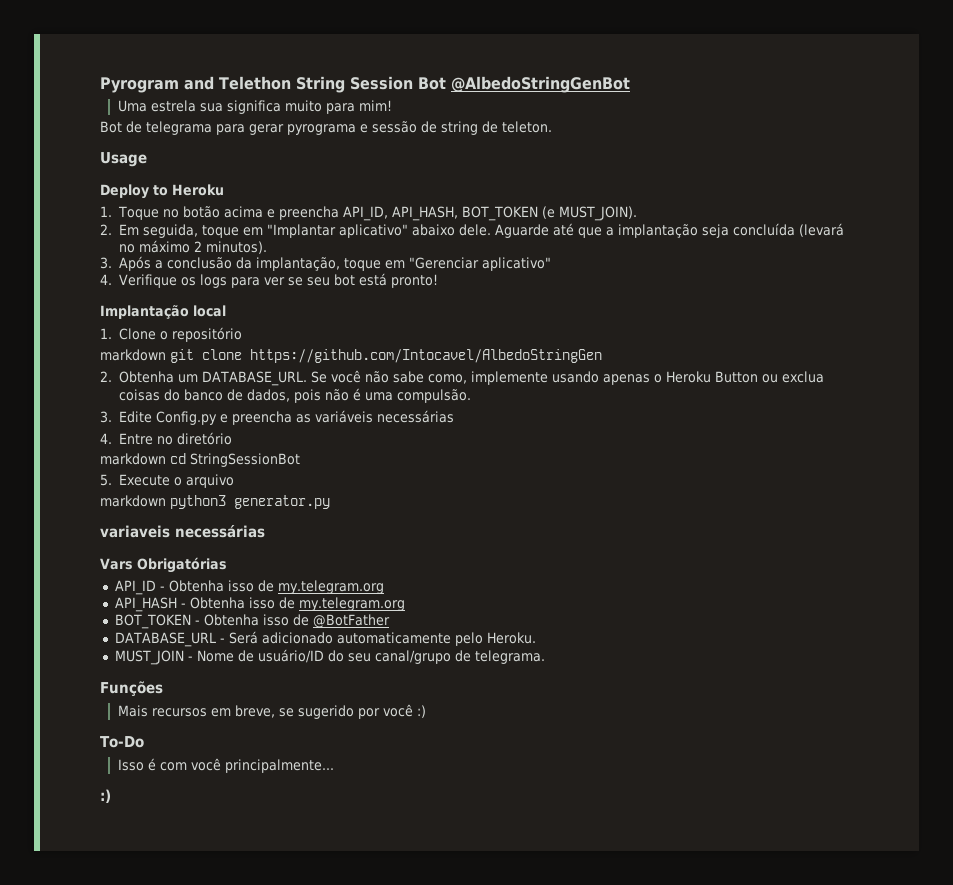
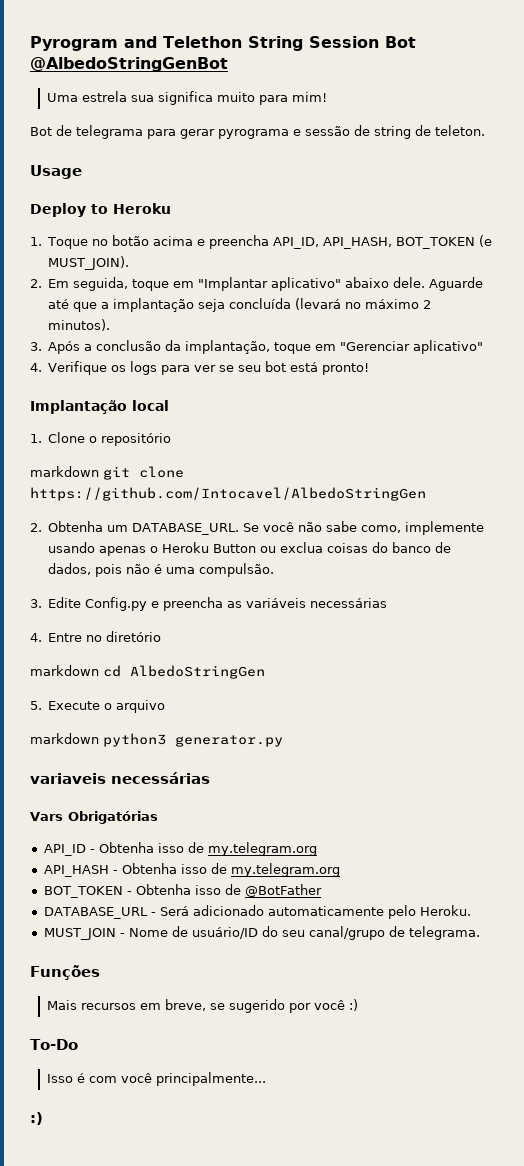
- markdown cd StringSessionBot
+ markdown cd AlbedoStringGen

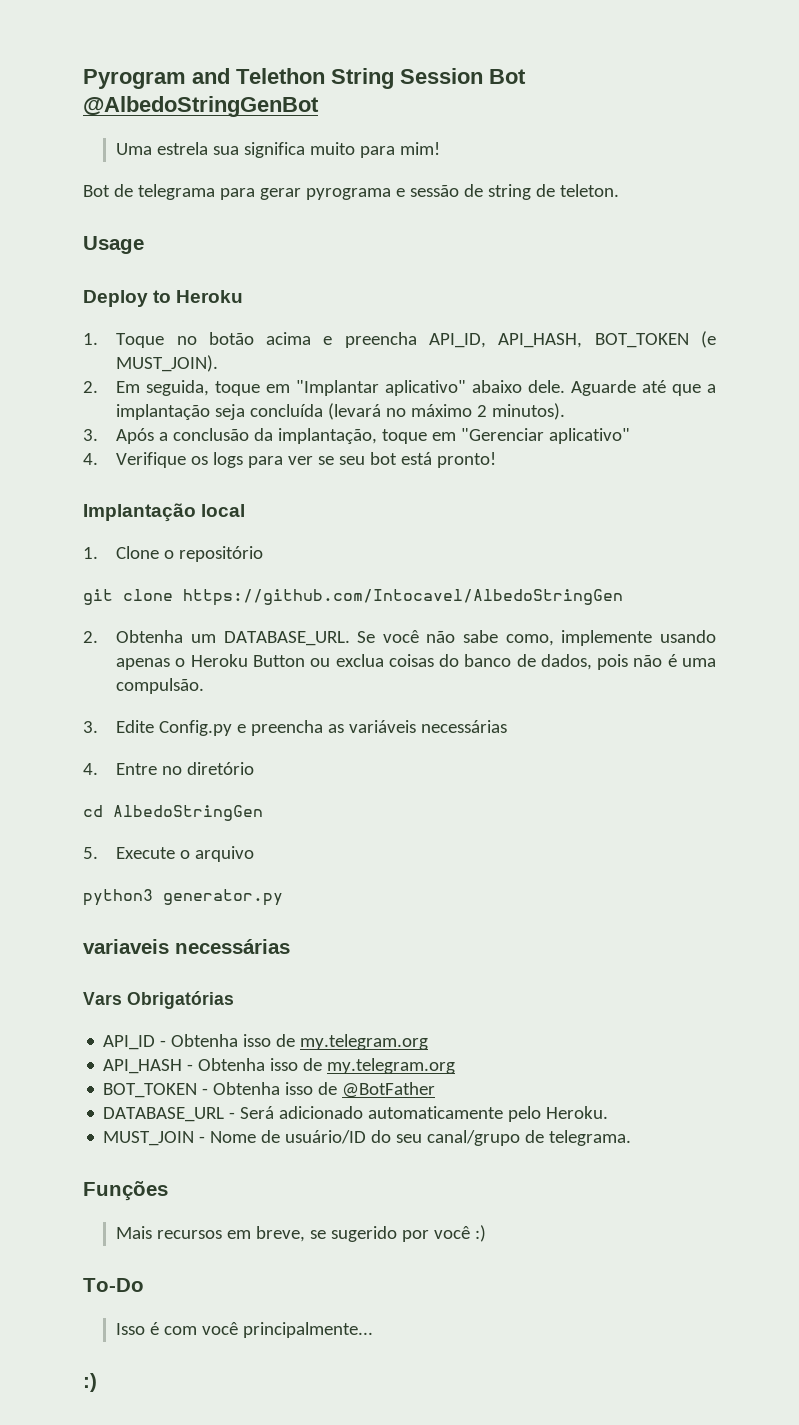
- markdown git clone https://github.com/Intocavel/AlbedoStringGen
+ git clone https://github.com/Intocavel/AlbedoStringGen
- markdown cd AlbedoStringGen
+ cd AlbedoStringGen
- markdown python3 generator.py
+ python3 generator.py

